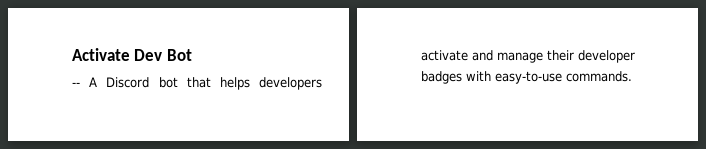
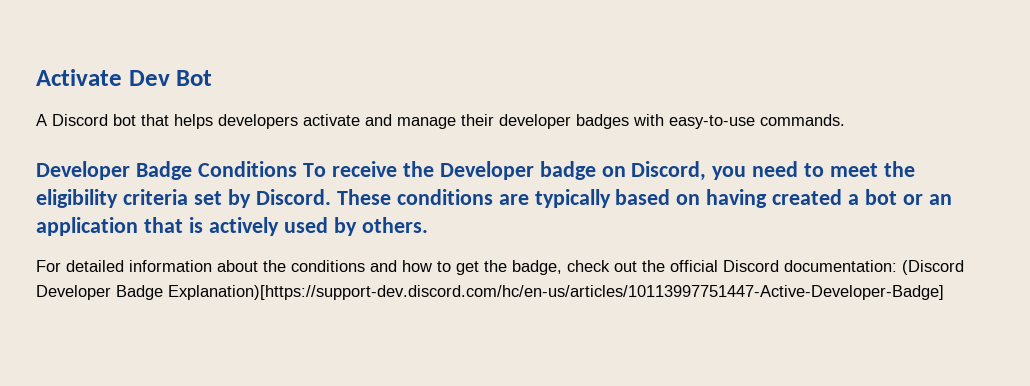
- -- A Discord bot that helps developers activate and manage their developer badges with easy-to-use commands.
+ A Discord bot that helps developers activate and manage their developer badges with easy-to-use commands.
+ Developer Badge Conditions To receive the Developer badge on Discord, you need to meet the eligibility criteria set by Discord. These conditions are typically based on having created a bot or an application that is actively used by others.
+ For detailed information about the conditions and how to get the badge, check out the official Discord documentation: (Discord Developer Badge Explanation)[https://support-dev.discord.com/hc/en-us/articles/10113997751447-Active-Developer-Badge]

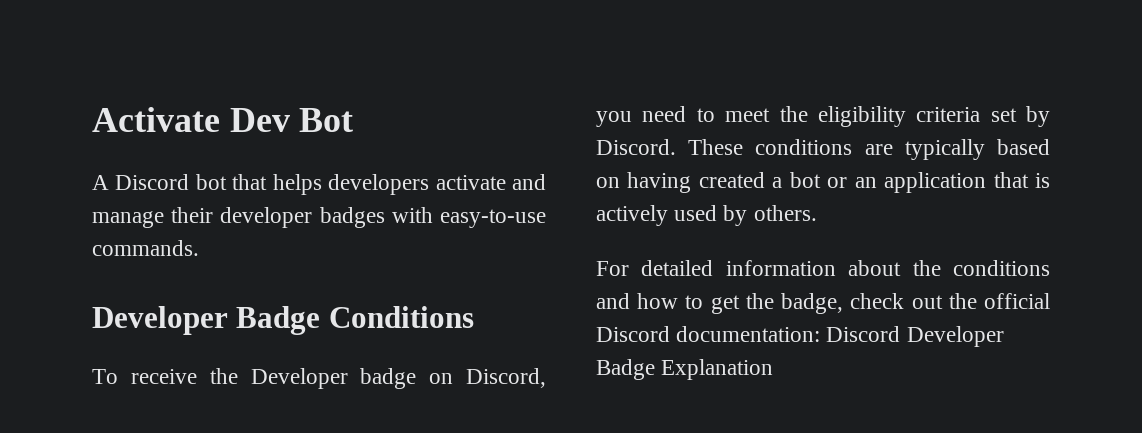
- Developer Badge Conditions To receive the Developer badge on Discord, you need to meet the eligibility criteria set by Discord.
+ Developer Badge Conditions
+ To receive the Developer badge on Discord, you need to meet the eligibility criteria set by Discord.
- For detailed information about the conditions and how to get the badge, check out the official Discord documentation: (Discord Developer Badge Explanation)[https://support-dev.discord.com/hc/en-us/articles/10113997751447-Active-Developer-Badge]
+ For detailed information about the conditions and how to get the badge, check out the official Discord documentation: Discord Developer Badge Explanation

